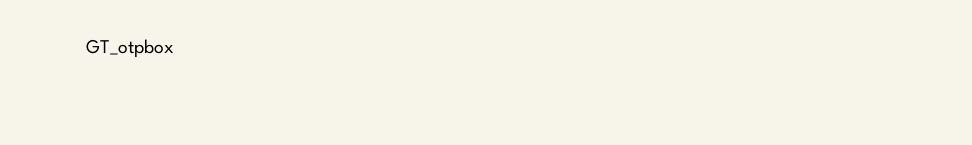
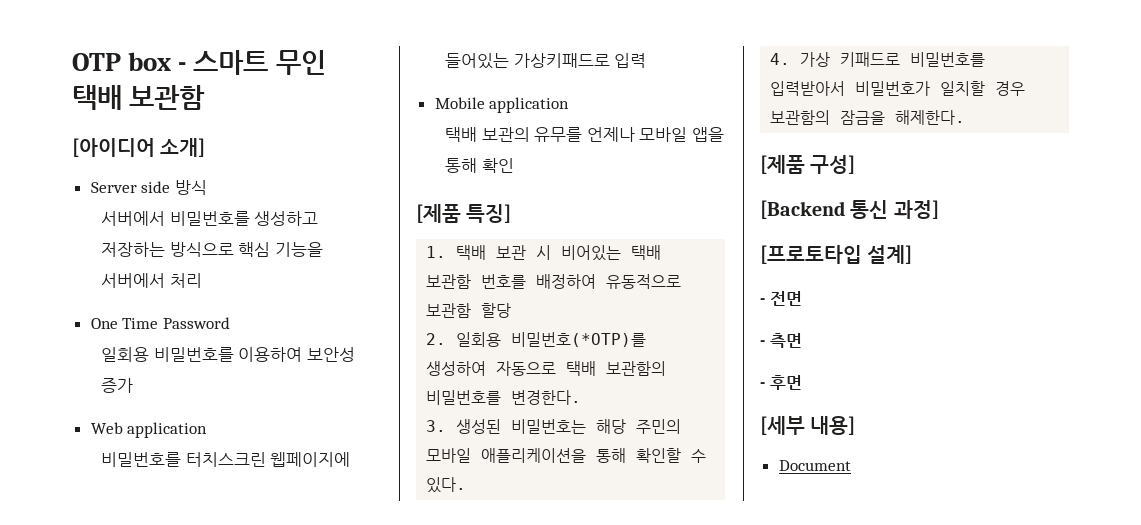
- GT_otpbox
+ OTP box - 스마트 무인 택배 보관함
+ [아이디어 소개]
+ Server side 방식
+ 서버에서 비밀번호를 생성하고 저장하는 방식으로 핵심 기능을 서버에서 처리
+ One Time Password
+ 일회용 비밀번호를 이용하여 보안성 증가
+ Web application
+ 비밀번호를 터치스크린 웹페이지에 들어있는 가상키패드로 입력
+ Mobile application
+ 택배 보관의 유무를 언제나 모바일 앱을 통해 확인
+ [제품 특징]
+ 1. 택배 보관 시 비어있는 택배 보관함 번호를 배정하여 유동적으로 보관함 할당
+ 2. 일회용 비밀번호(*OTP)를 생성하여 자동으로 택배 보관함의 비밀번호를 변경한다.
+ 3. 생성된 비밀번호는 해당 주민의 모바일 애플리케이션을 통해 확인할 수 있다.
+ 4. 가상 키패드로 비밀번호를 입력받아서 비밀번호가 일치할 경우 보관함의 잠금을 해제한다.
+ [제품 구성]
+ [Backend 통신 과정]
+ [프로토타입 설계]
+ - 전면
+ - 측면
+ - 후면
+ [세부 내용]
+ Document

